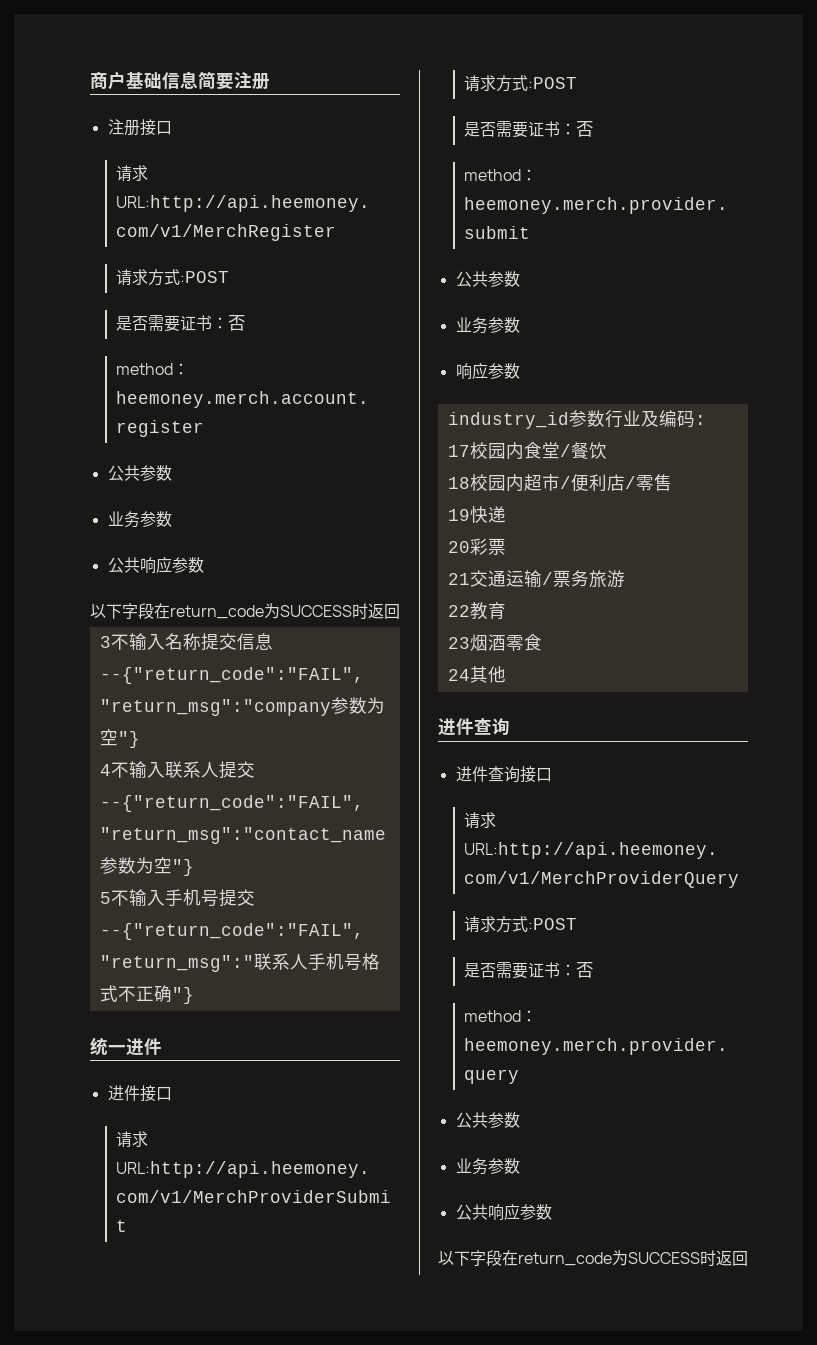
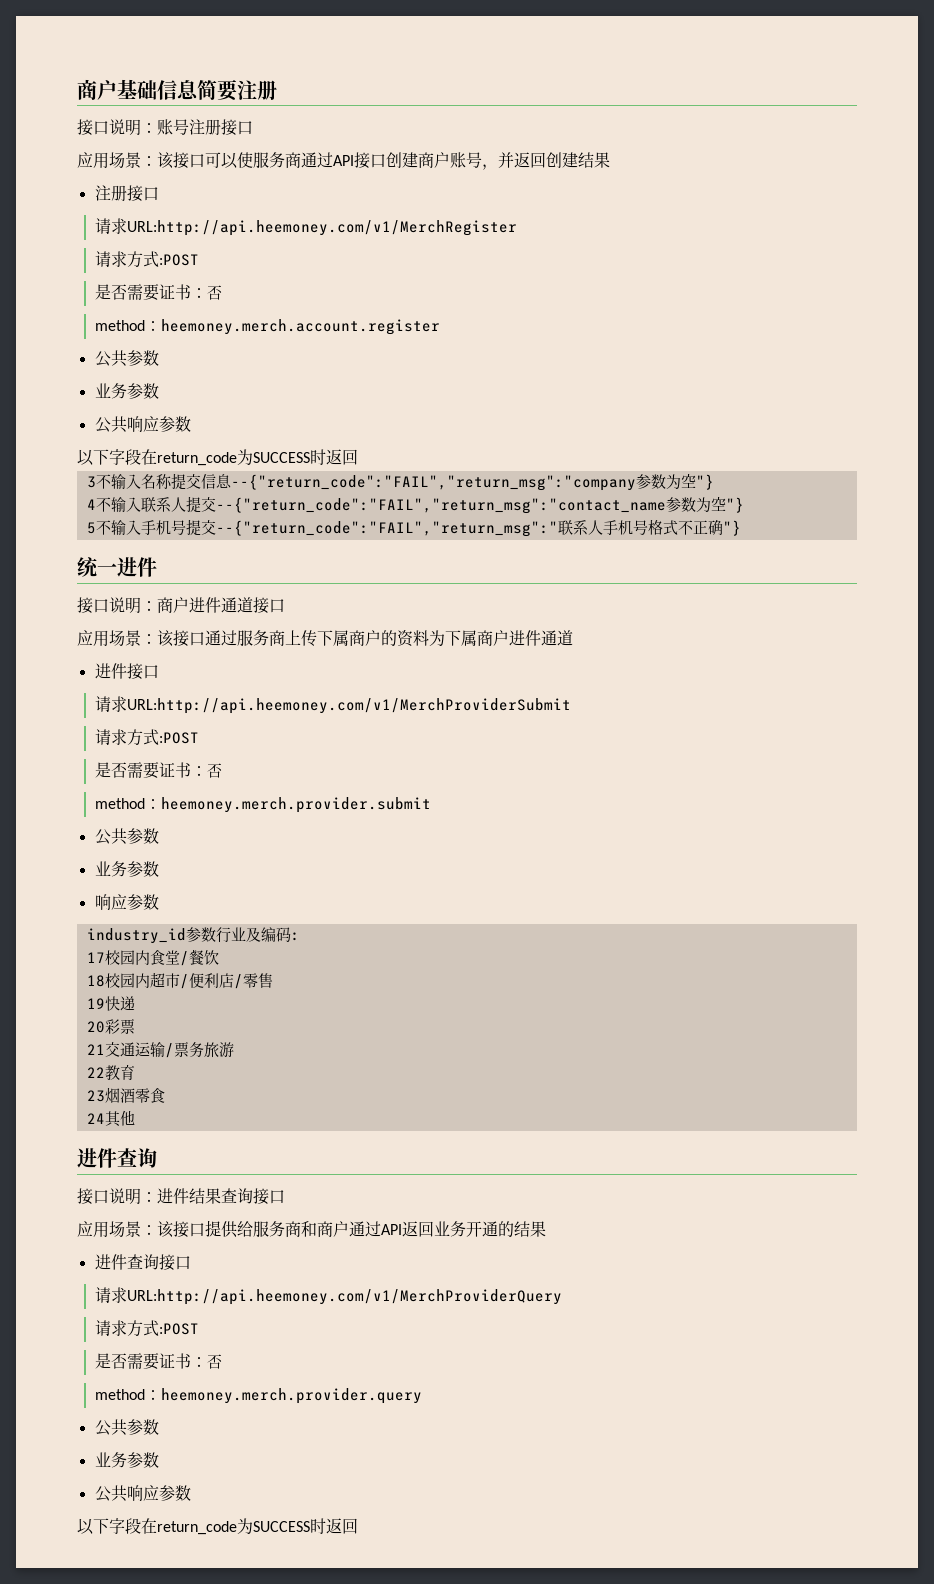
+ 接口说明：账号注册接口
+ 应用场景：该接口可以使服务商通过API接口创建商户账号，并返回创建结果
+ 接口说明：商户进件通道接口
+ 应用场景：该接口通过服务商上传下属商户的资料为下属商户进件通道
+ 接口说明：进件结果查询接口
+ 应用场景：该接口提供给服务商和商户通过API返回业务开通的结果

